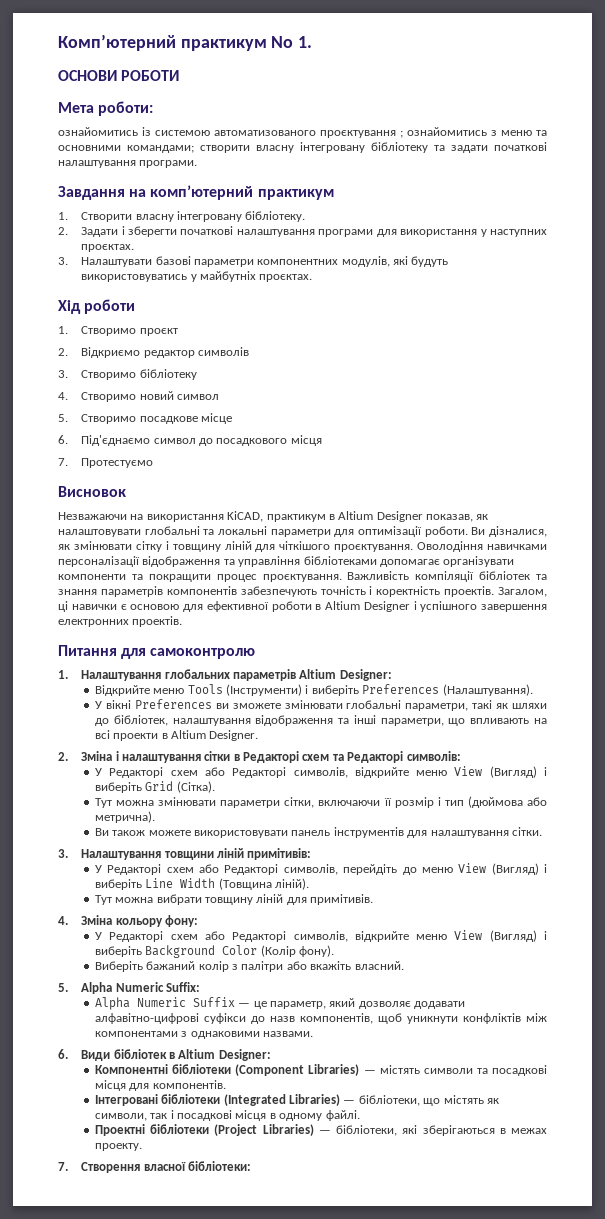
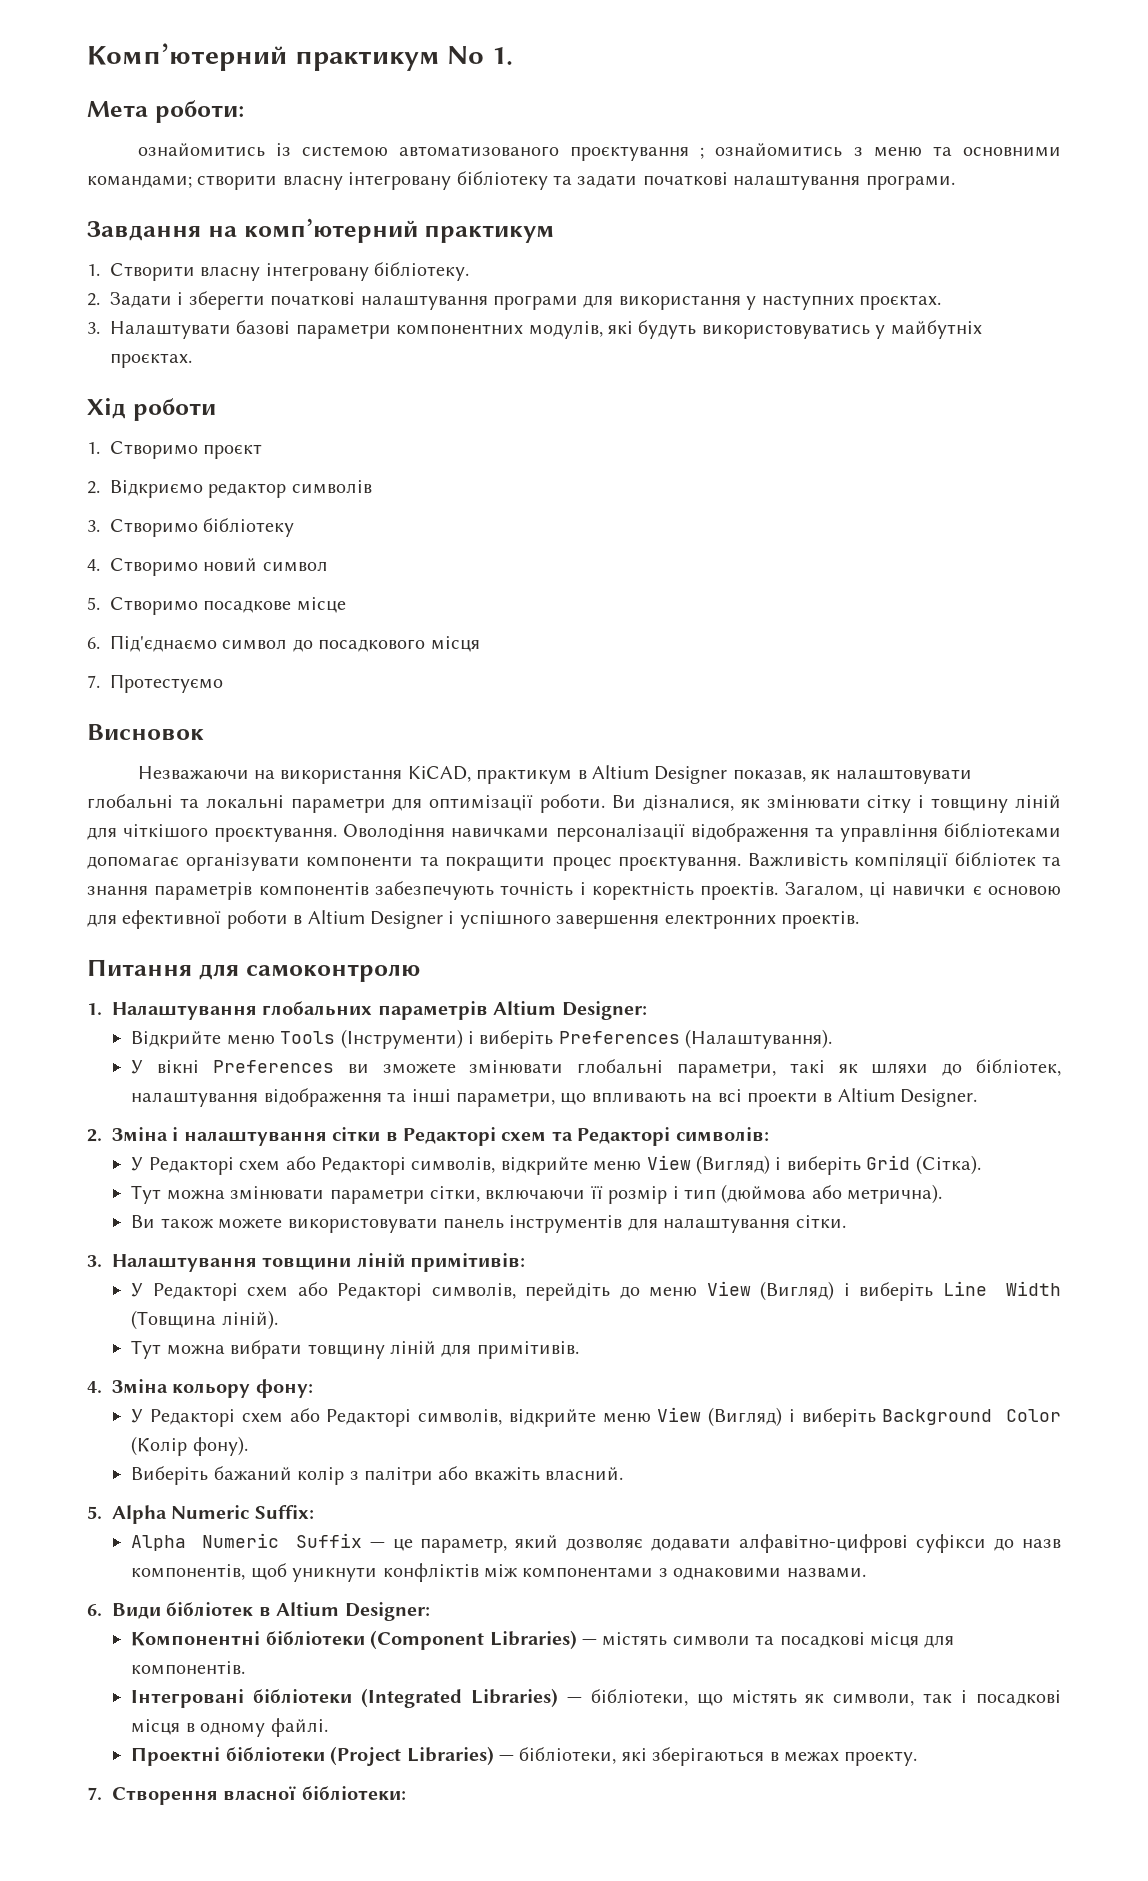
- ОСНОВИ РОБОТИ

